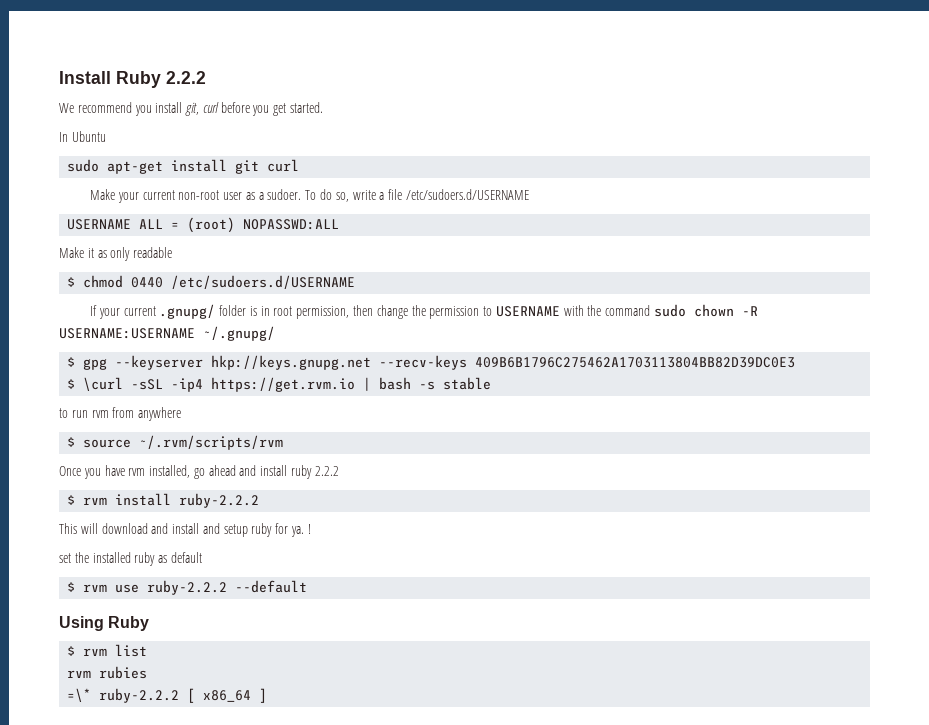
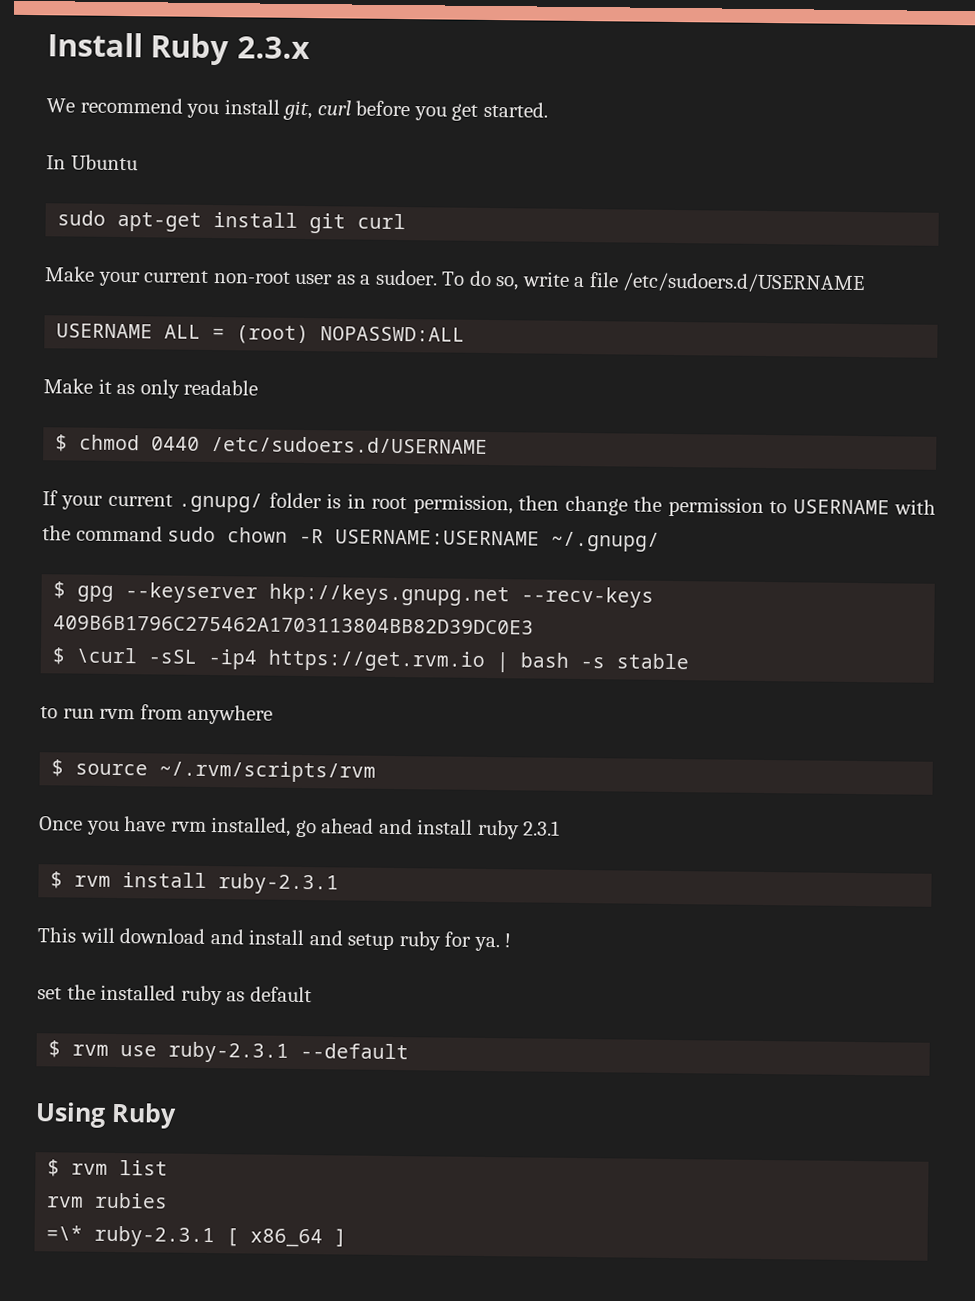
- Install Ruby 2.2.2
+ Install Ruby 2.3.x
- Once you have rvm installed, go ahead and install ruby 2.2.2
+ Once you have rvm installed, go ahead and install ruby 2.3.1
- $ rvm install ruby-2.2.2
+ $ rvm install ruby-2.3.1
- $ rvm use ruby-2.2.2 --default
+ $ rvm use ruby-2.3.1 --default
- =\* ruby-2.2.2 [ x86_64 ]
+ =\* ruby-2.3.1 [ x86_64 ]

